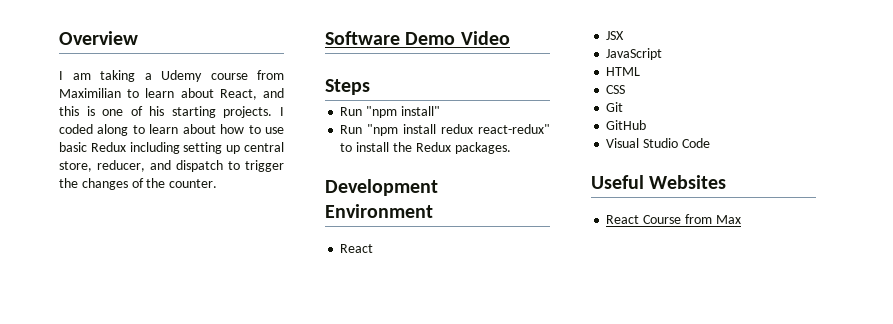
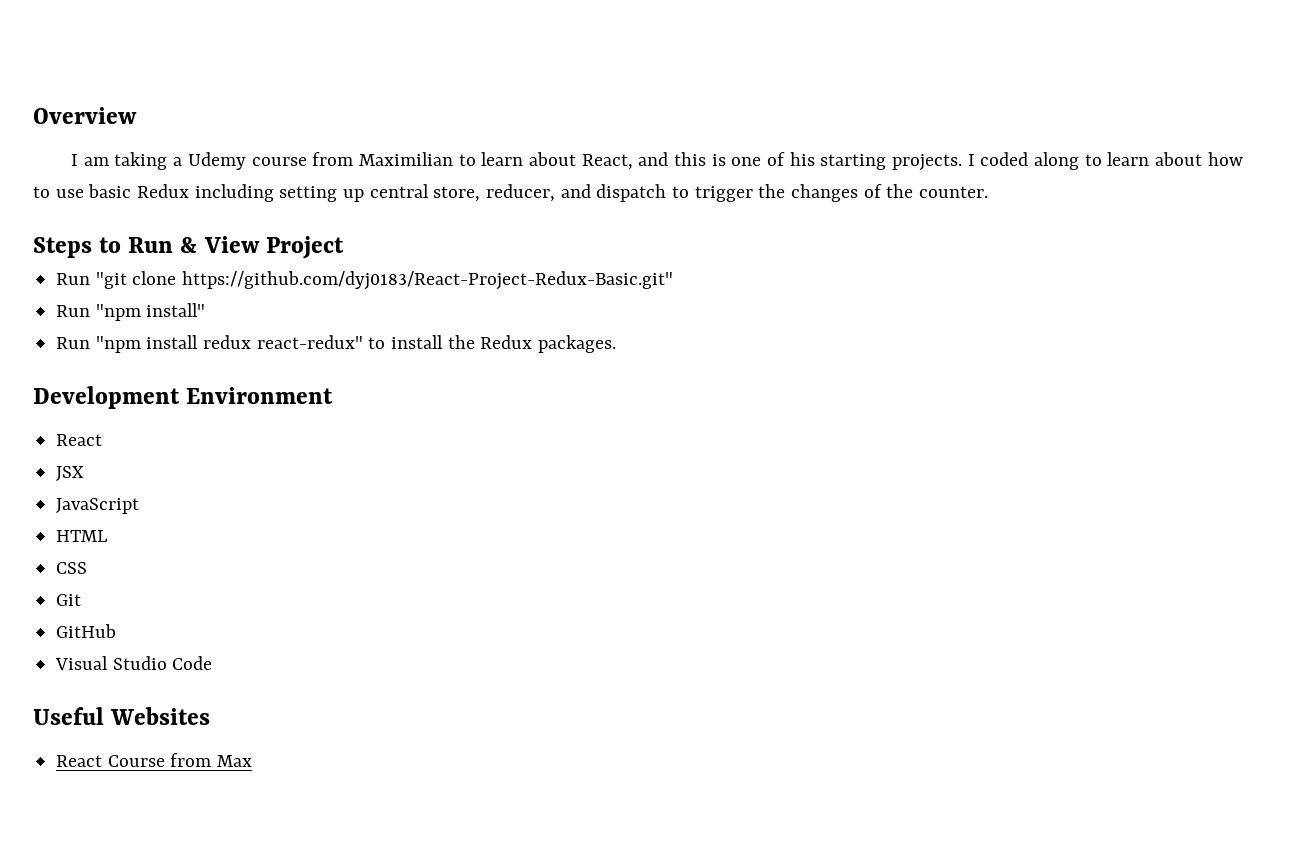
- Software Demo Video
- Steps
+ Steps to Run & View Project
+ Run "git clone https://github.com/dyj0183/React-Project-Redux-Basic.git"

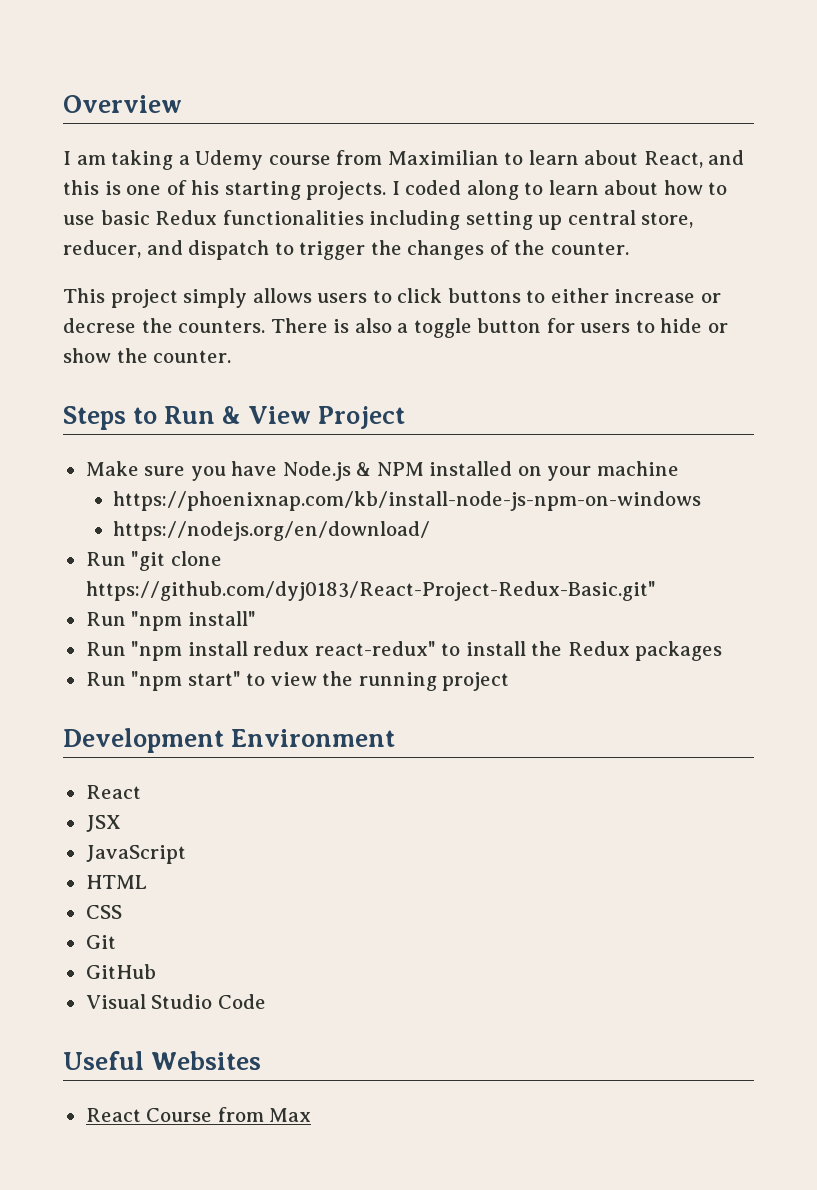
- I coded along to learn about how to use basic Redux including setting up central store, reducer, and dispatch to trigger the changes of the counter.
+ I coded along to learn about how to use basic Redux functionalities including setting up central store, reducer, and dispatch to trigger the changes of the counter.
+ This project simply allows users to click buttons to either increase or decrese the counters. There is also a toggle button for users to hide or show the counter.
+ Make sure you have Node.js & NPM installed on your machine
+ https://phoenixnap.com/kb/install-node-js-npm-on-windows
+ https://nodejs.org/en/download/
- Run "npm install redux react-redux" to install the Redux packages.
+ Run "npm install redux react-redux" to install the Redux packages
+ Run "npm start" to view the running project

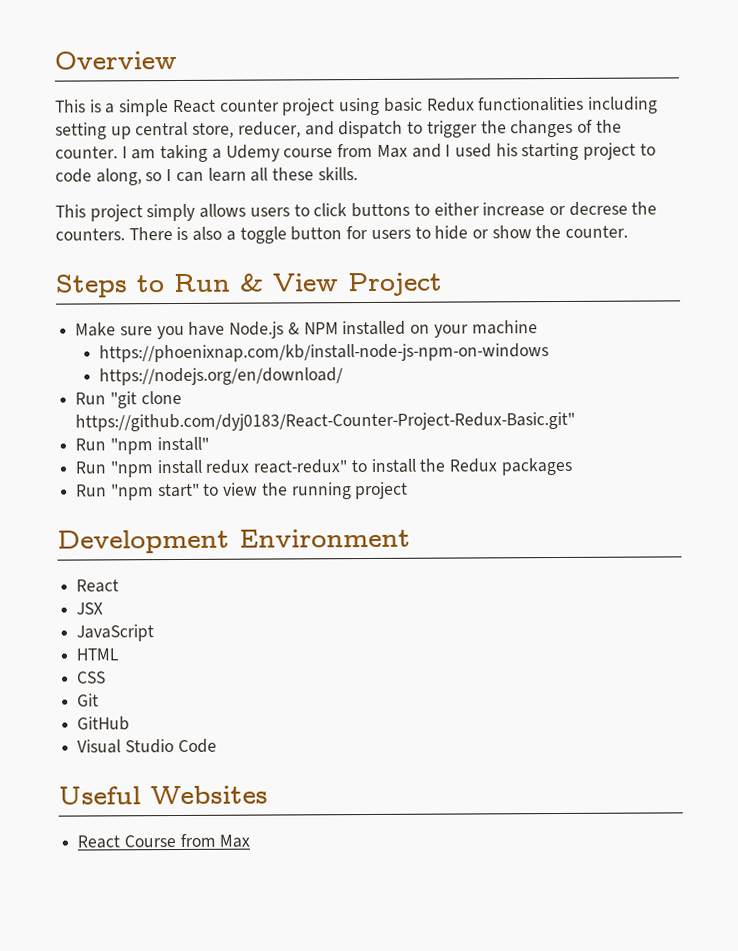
- I am taking a Udemy course from Maximilian to learn about React, and this is one of his starting projects. I coded along to learn about how to use basic Redux functionalities including setting up central store, reducer, and dispatch to trigger the changes of the counter.
+ This is a simple React counter project using basic Redux functionalities including setting up central store, reducer, and dispatch to trigger the changes of the counter. I am taking a Udemy course from Max and I used his starting project to code along, so I can learn all these skills.
- Run "git clone https://github.com/dyj0183/React-Project-Redux-Basic.git"
+ Run "git clone https://github.com/dyj0183/React-Counter-Project-Redux-Basic.git"

